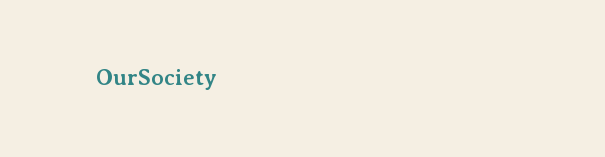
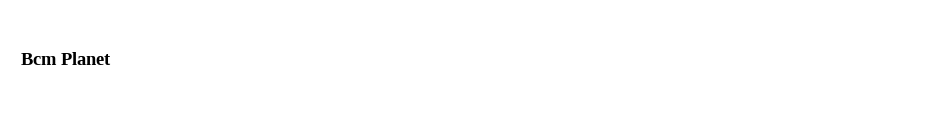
- OurSociety
+ Bcm Planet

